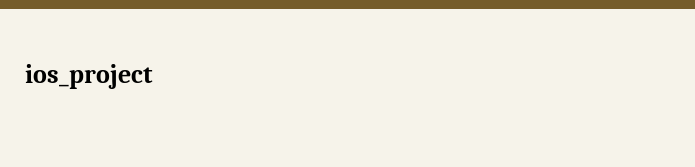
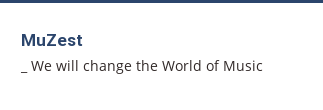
- ios_project
+ MuZest
+ _ We will change the World of Music

